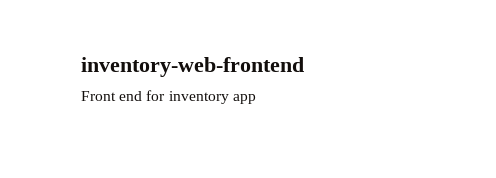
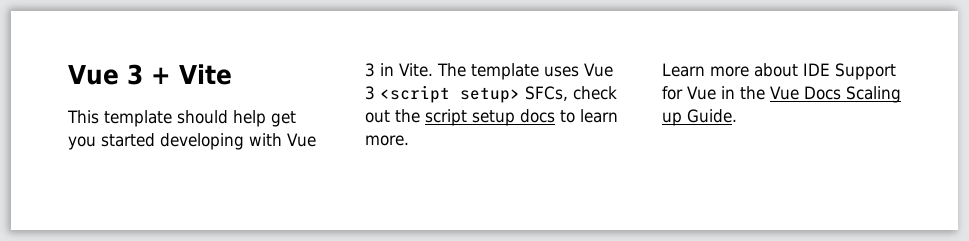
- inventory-web-frontend
- Front end for inventory app
+ Vue 3 + Vite
+ This template should help get you started developing with Vue 3 in Vite. The template uses Vue 3 <script setup> SFCs, check out the script setup docs to learn more.
+ Learn more about IDE Support for Vue in the Vue Docs Scaling up Guide.

